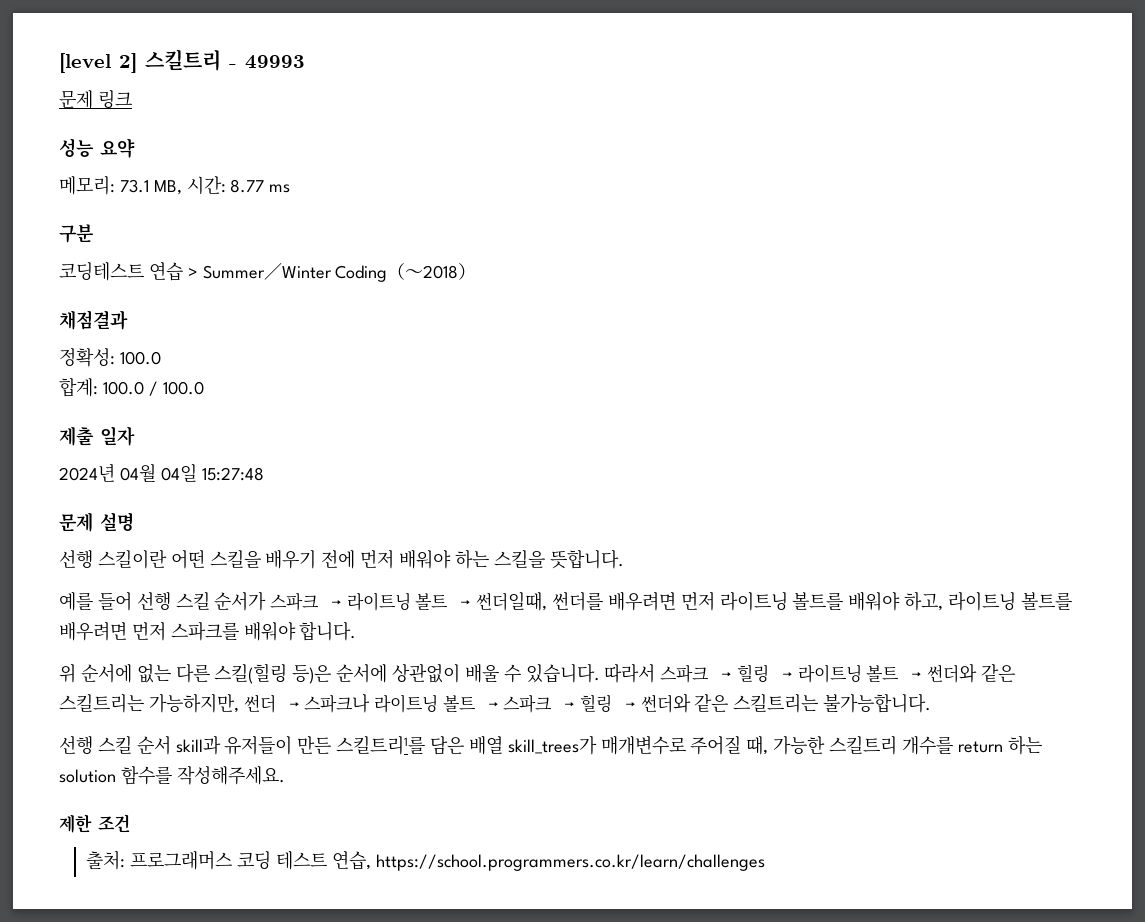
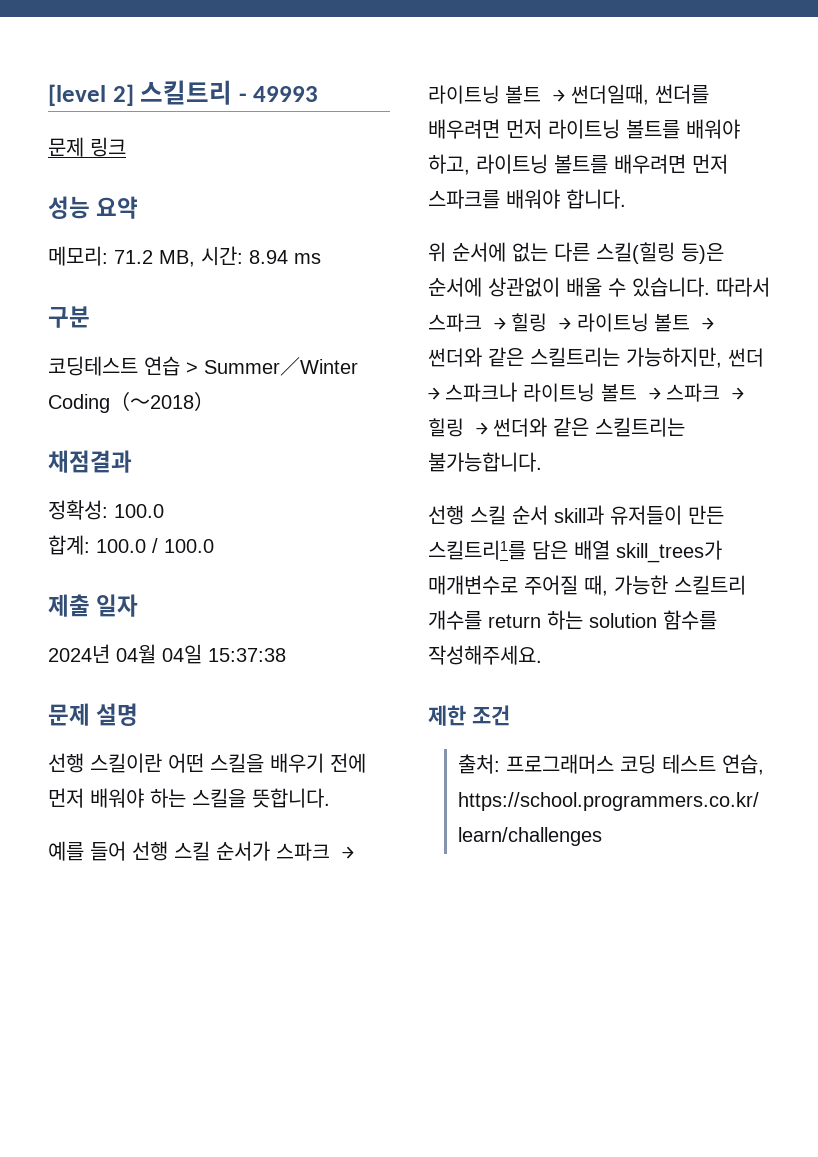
- 메모리: 73.1 MB, 시간: 8.77 ms
+ 메모리: 71.2 MB, 시간: 8.94 ms
- 2024년 04월 04일 15:27:48
+ 2024년 04월 04일 15:37:38

